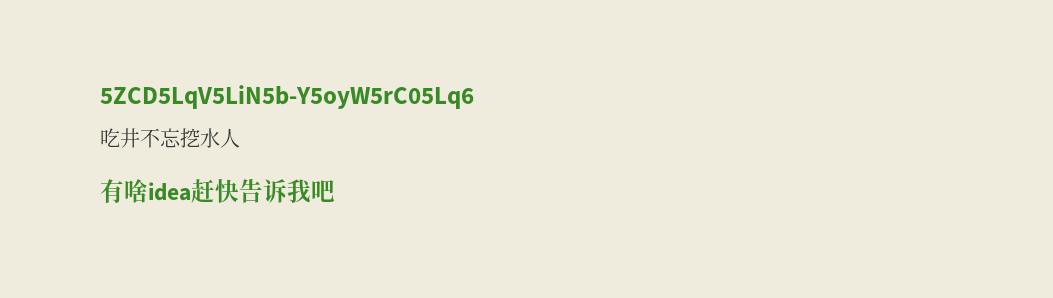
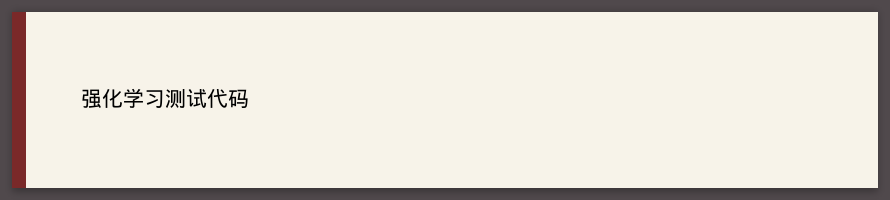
- 5ZCD5LqV5LiN5b-Y5oyW5rC05Lq6
- 吃井不忘挖水人
- 有啥idea赶快告诉我吧
+ 强化学习测试代码

